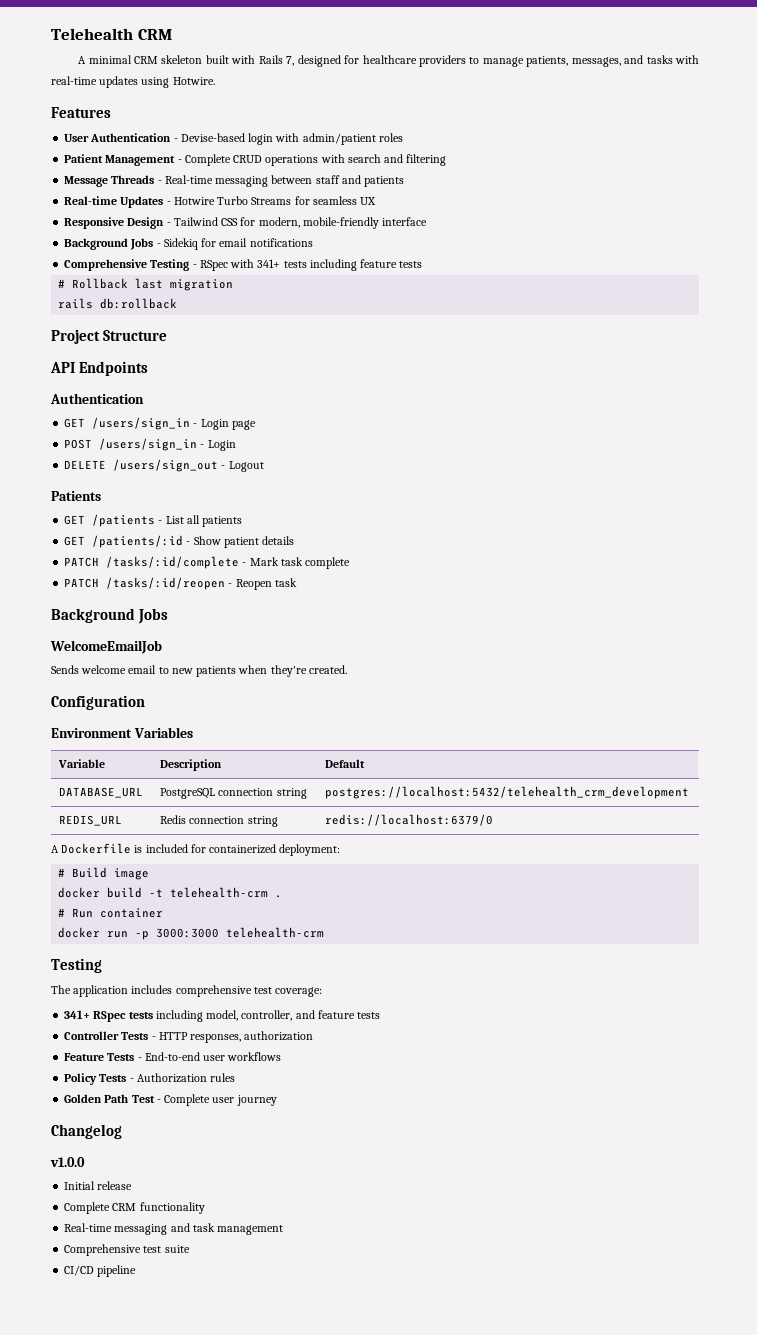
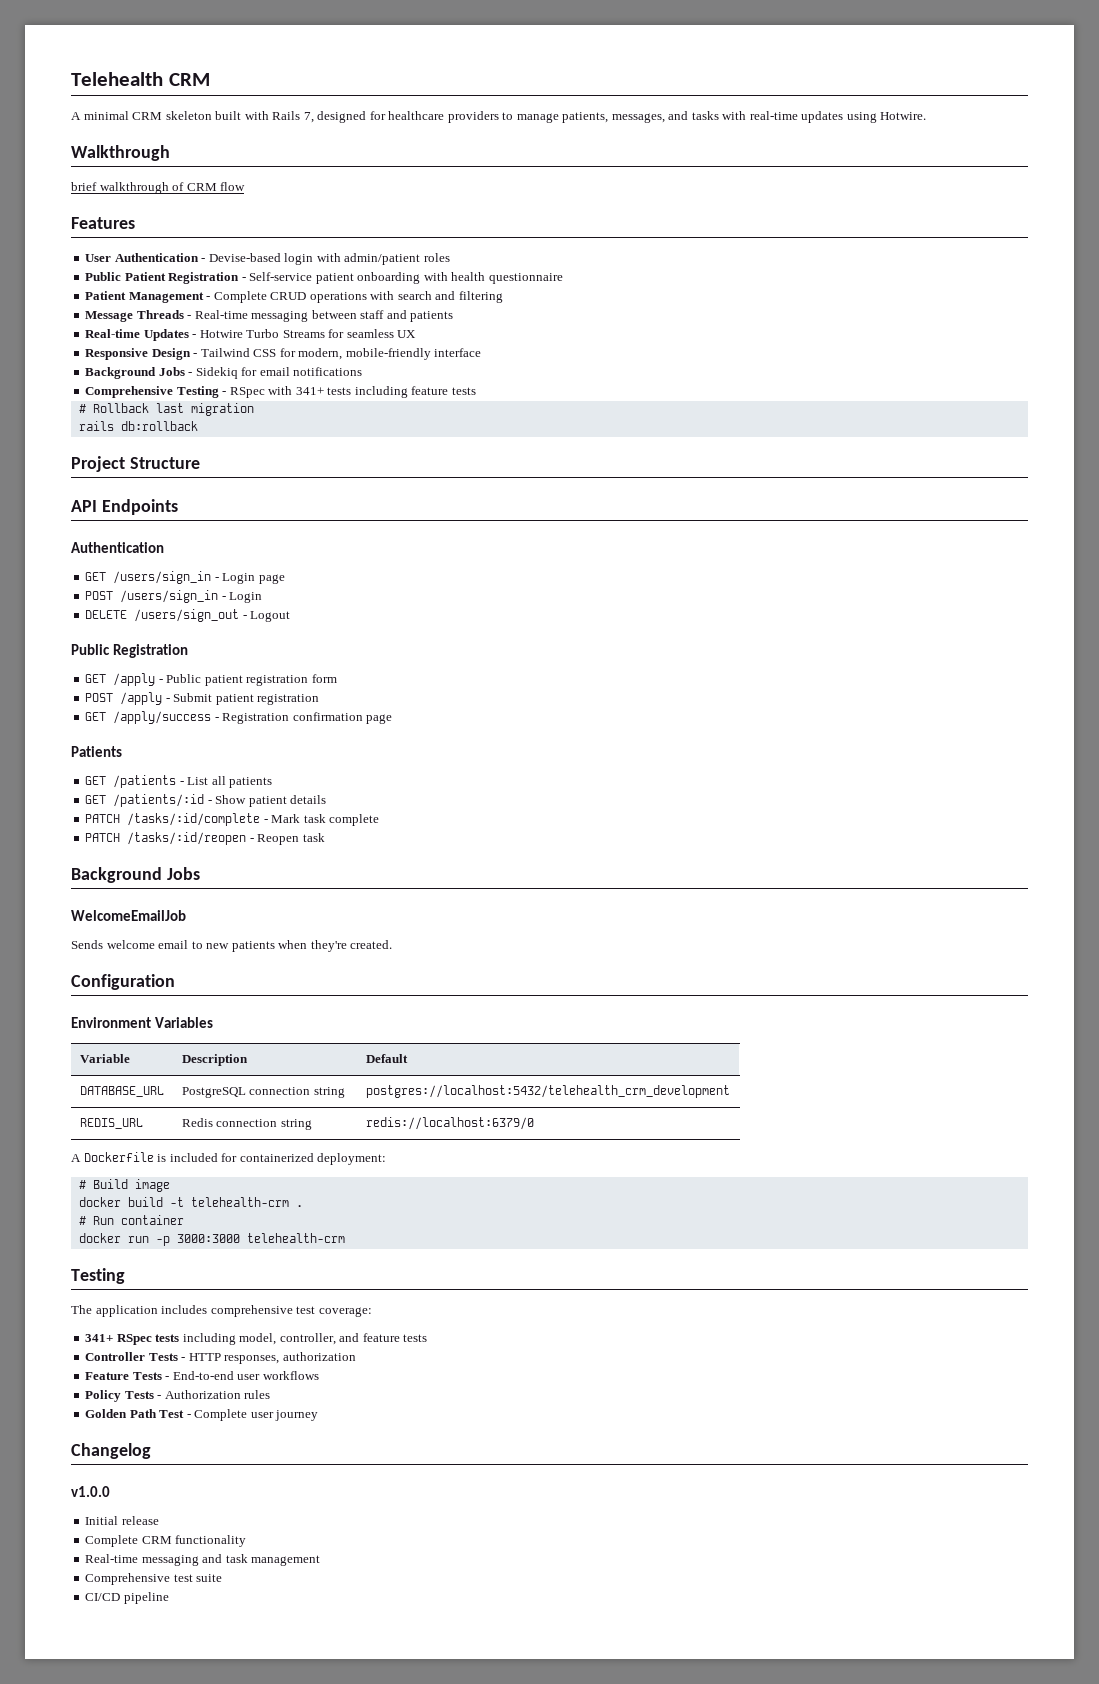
+ Walkthrough
+ brief walkthrough of CRM flow
+ Public Patient Registration - Self-service patient onboarding with health questionnaire
+ Public Registration
+ GET /apply - Public patient registration form
+ POST /apply - Submit patient registration
+ GET /apply/success - Registration confirmation page

